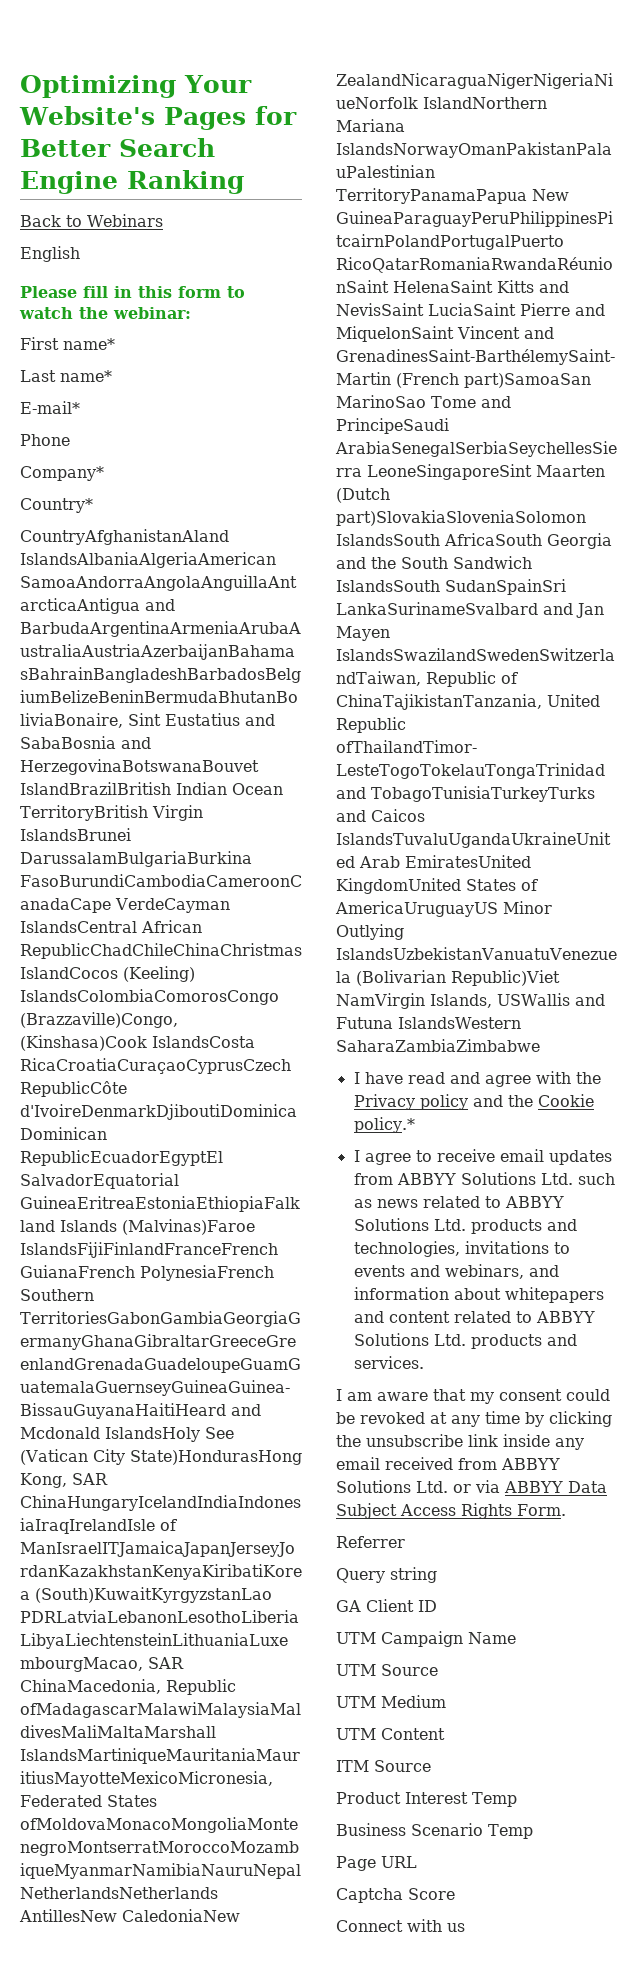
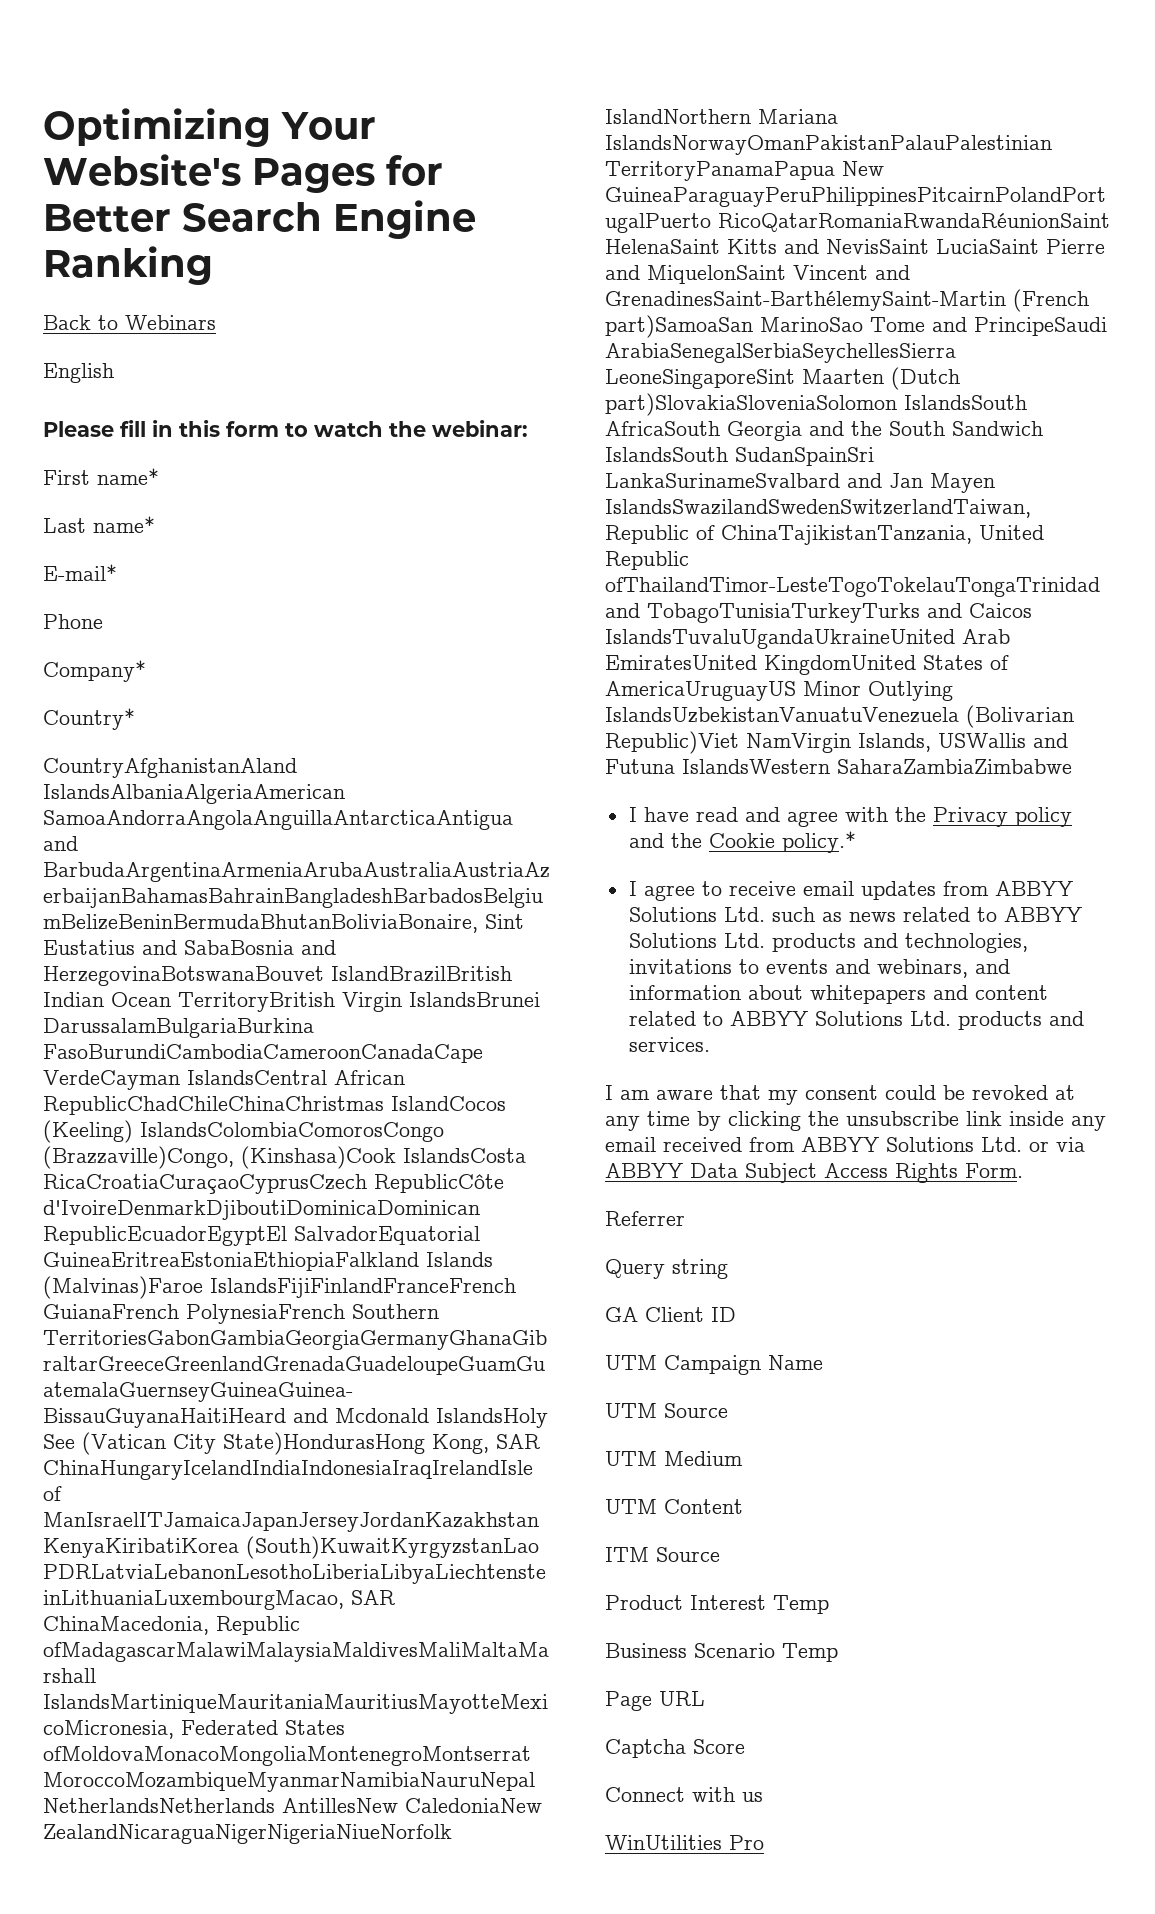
+ WinUtilities Pro

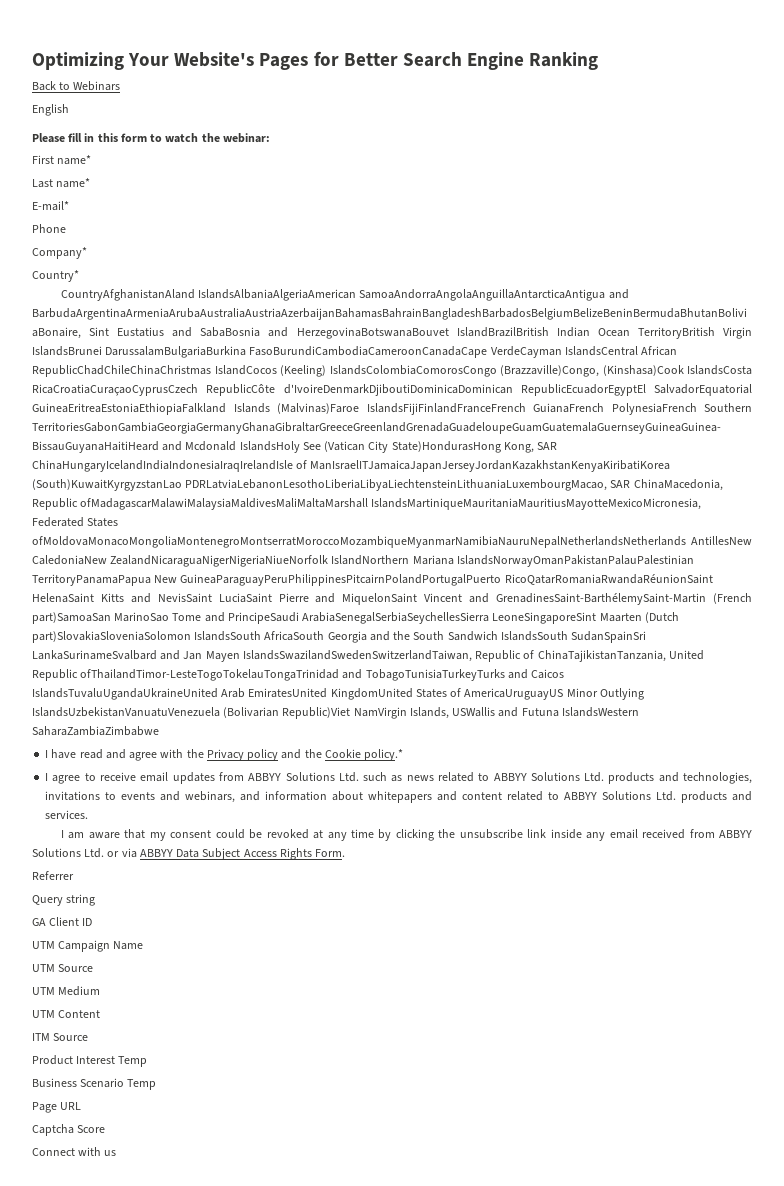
- WinUtilities Pro

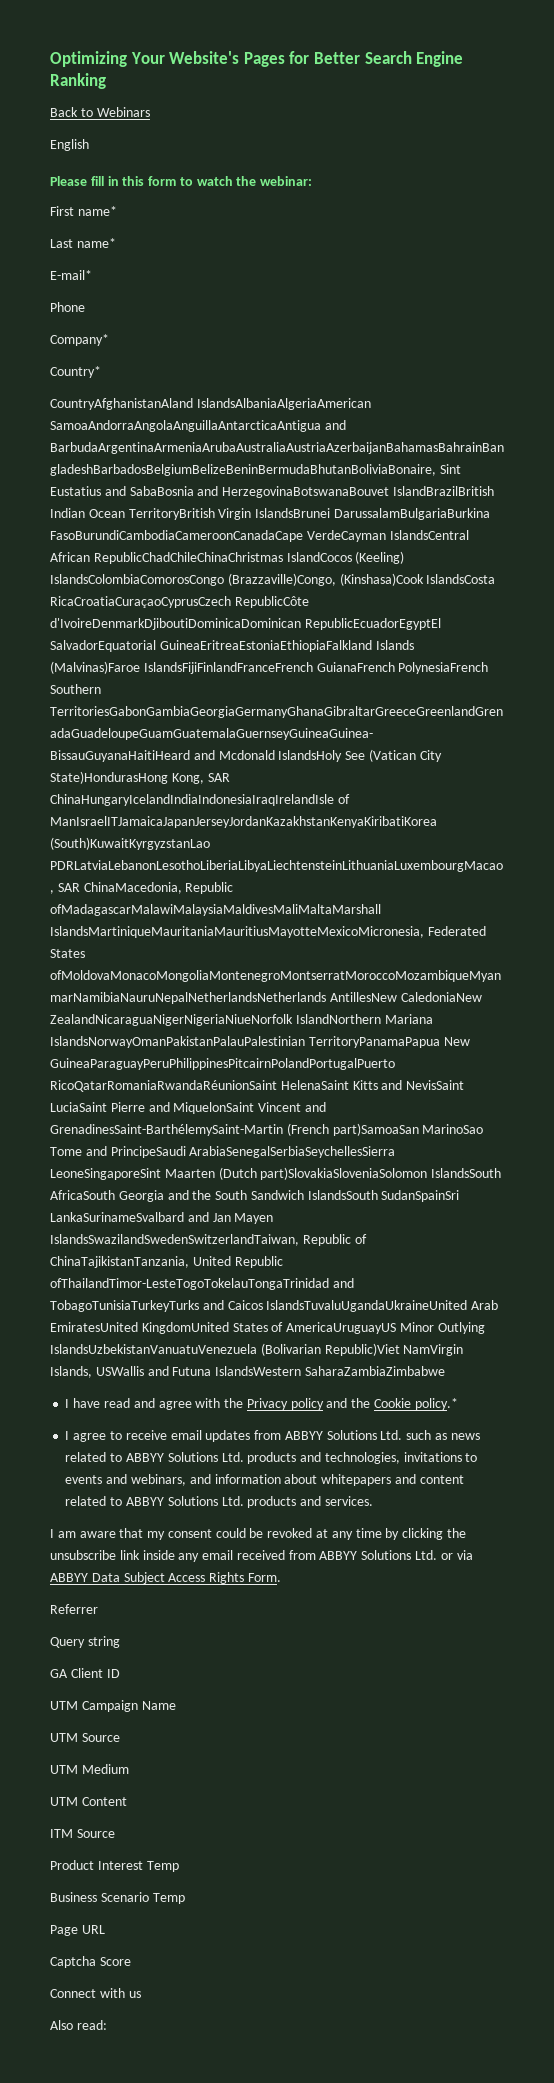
+ Also read:

